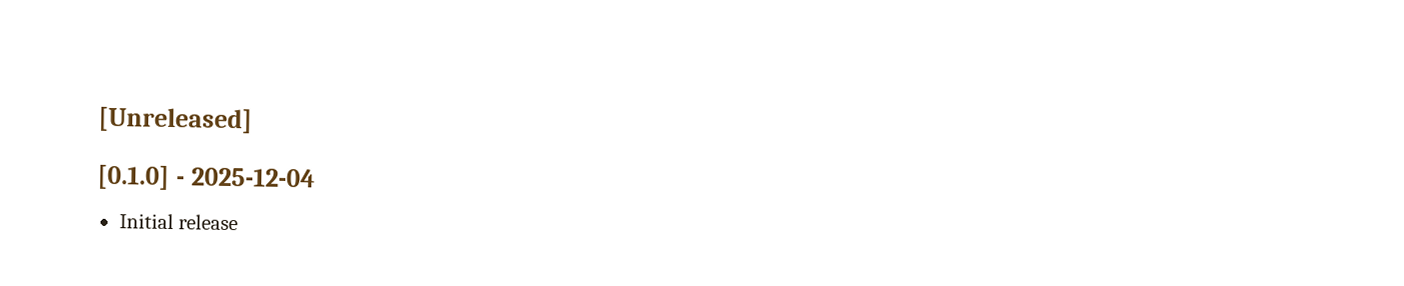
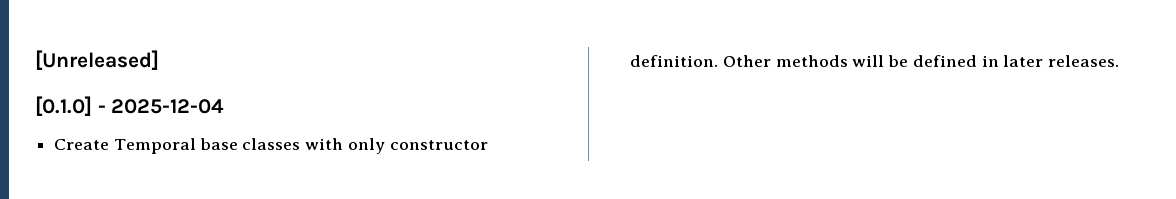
- Initial release
+ Create Temporal base classes with only constructor definition. Other methods will be defined in later releases.

